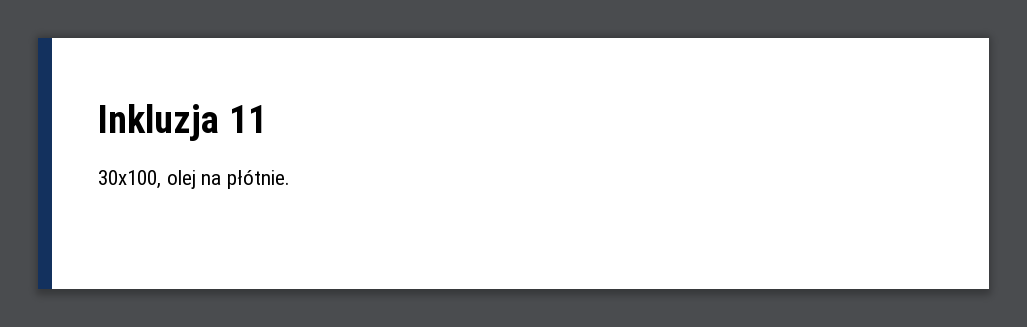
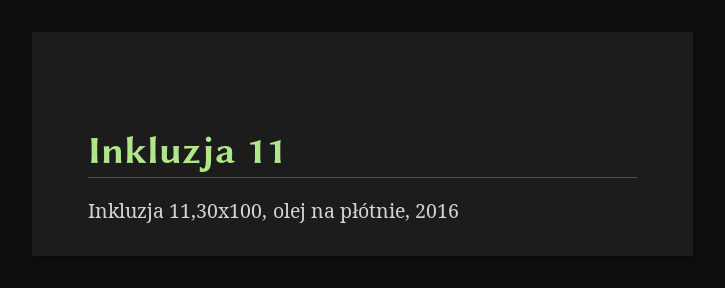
- 30x100, olej na płótnie.
+ Inkluzja 11,30x100, olej na płótnie, 2016

